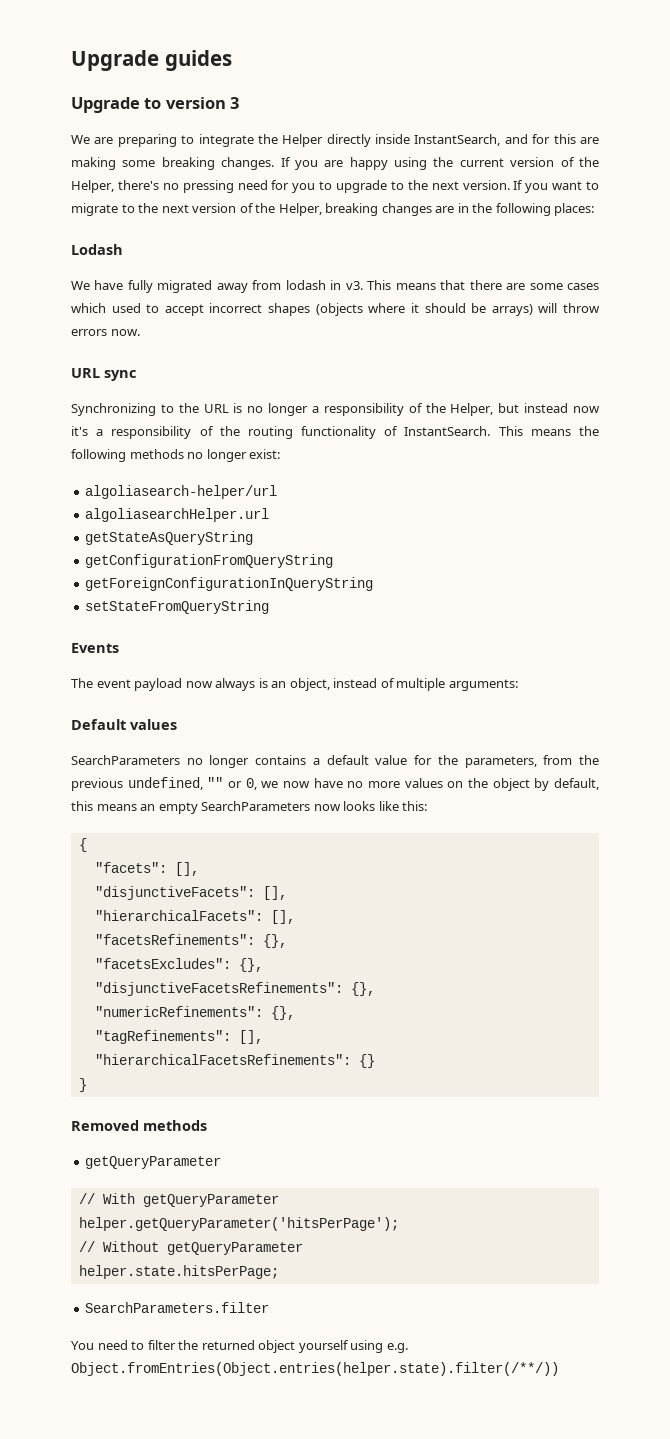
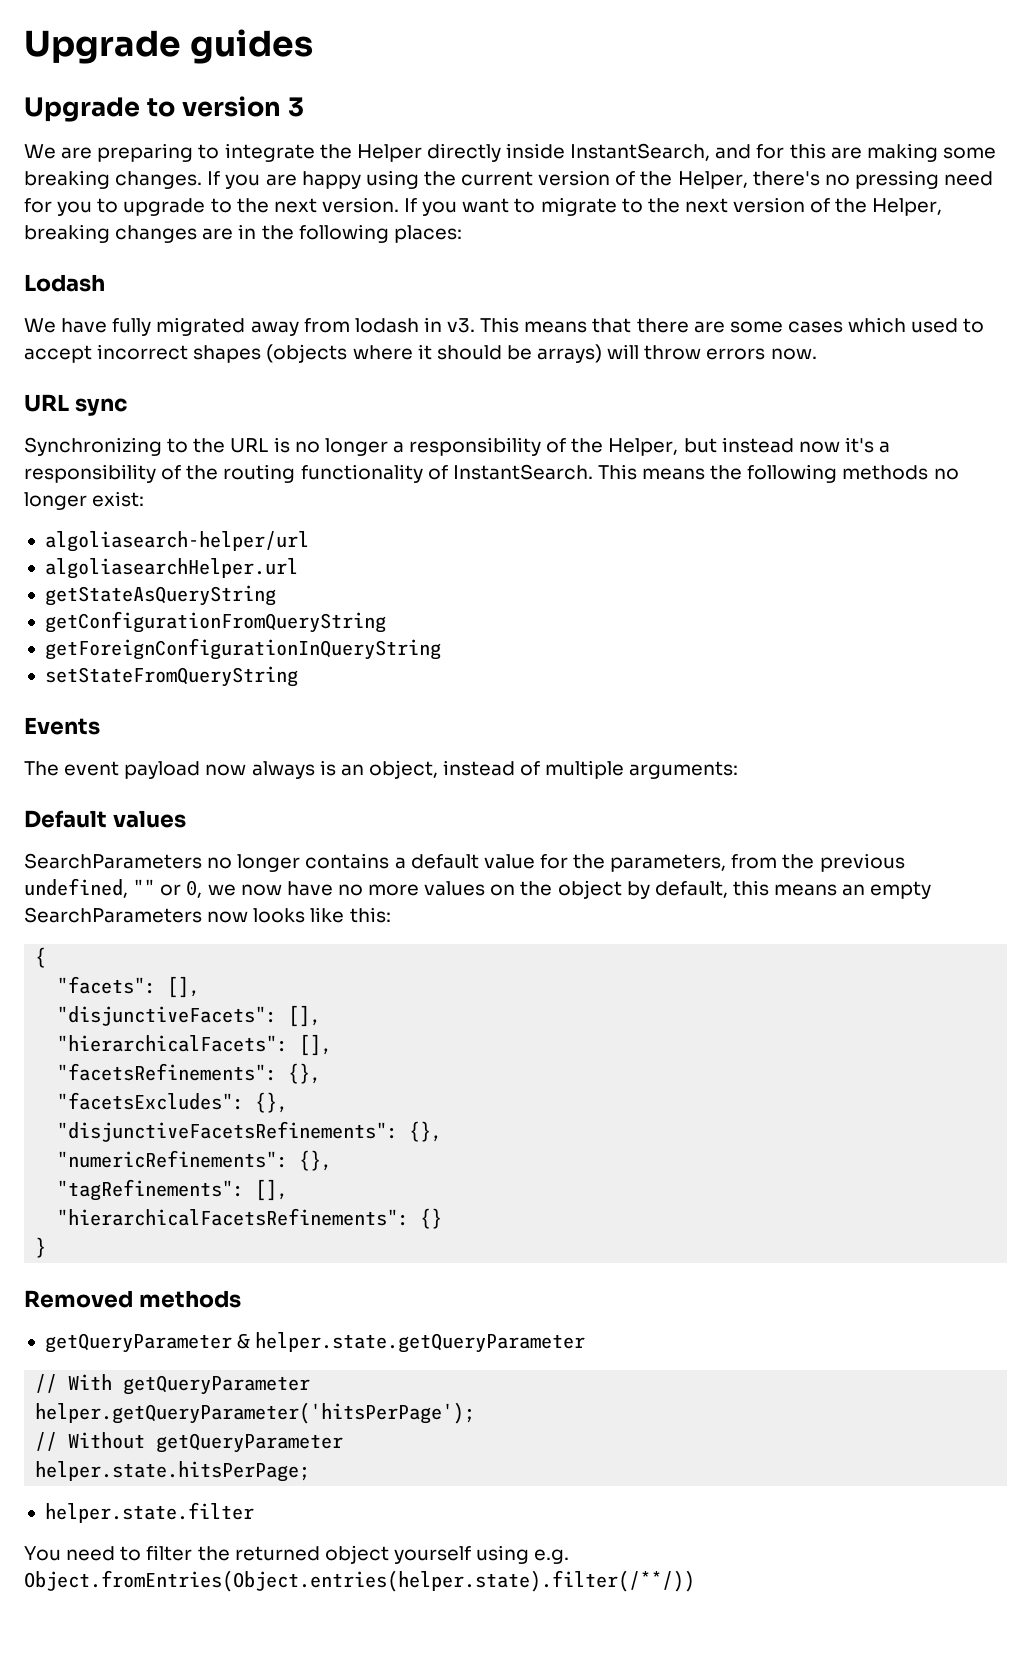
  Removed methods
- getQueryParameter
+ getQueryParameter & helper.state.getQueryParameter
- SearchParameters.filter
+ helper.state.filter

